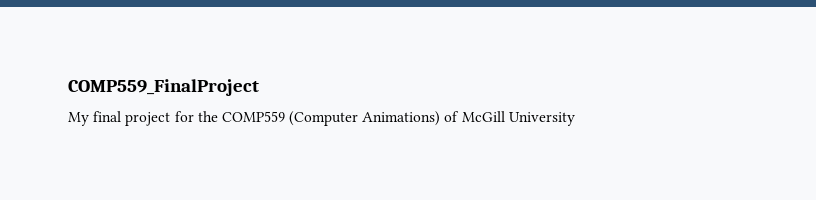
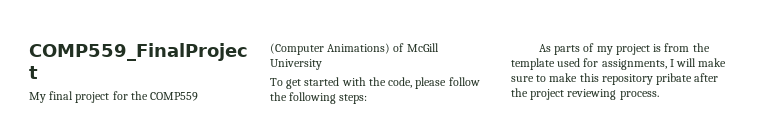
+ To get started with the code, please follow the following steps:
+ As parts of my project is from the template used for assignments, I will make sure to make this repository pribate after the project reviewing process.

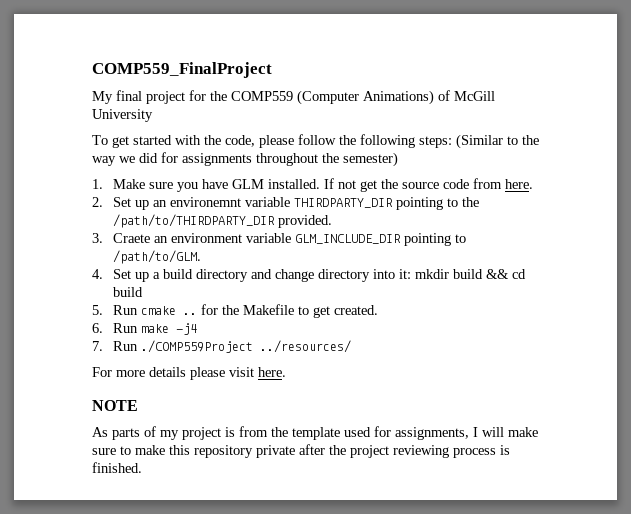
- To get started with the code, please follow the following steps:
+ To get started with the code, please follow the following steps: (Similar to the way we did for assignments throughout the semester)
+ 1. Make sure you have GLM installed. If not get the source code from here.
+ 2. Set up an environemnt variable THIRDPARTY_DIR pointing to the /path/to/THIRDPARTY_DIR provided.
+ 3. Craete an environment variable GLM_INCLUDE_DIR pointing to /path/to/GLM.
+ 4. Set up a build directory and change directory into it: mkdir build && cd build
+ 5. Run cmake .. for the Makefile to get created.
+ 6. Run make -j4
+ 7. Run ./COMP559Project ../resources/
+ For more details please visit here.
+ NOTE
- As parts of my project is from the template used for assignments, I will make sure to make this repository pribate after the project reviewing process.
+ As parts of my project is from the template used for assignments, I will make sure to make this repository private after the project reviewing process is finished.

